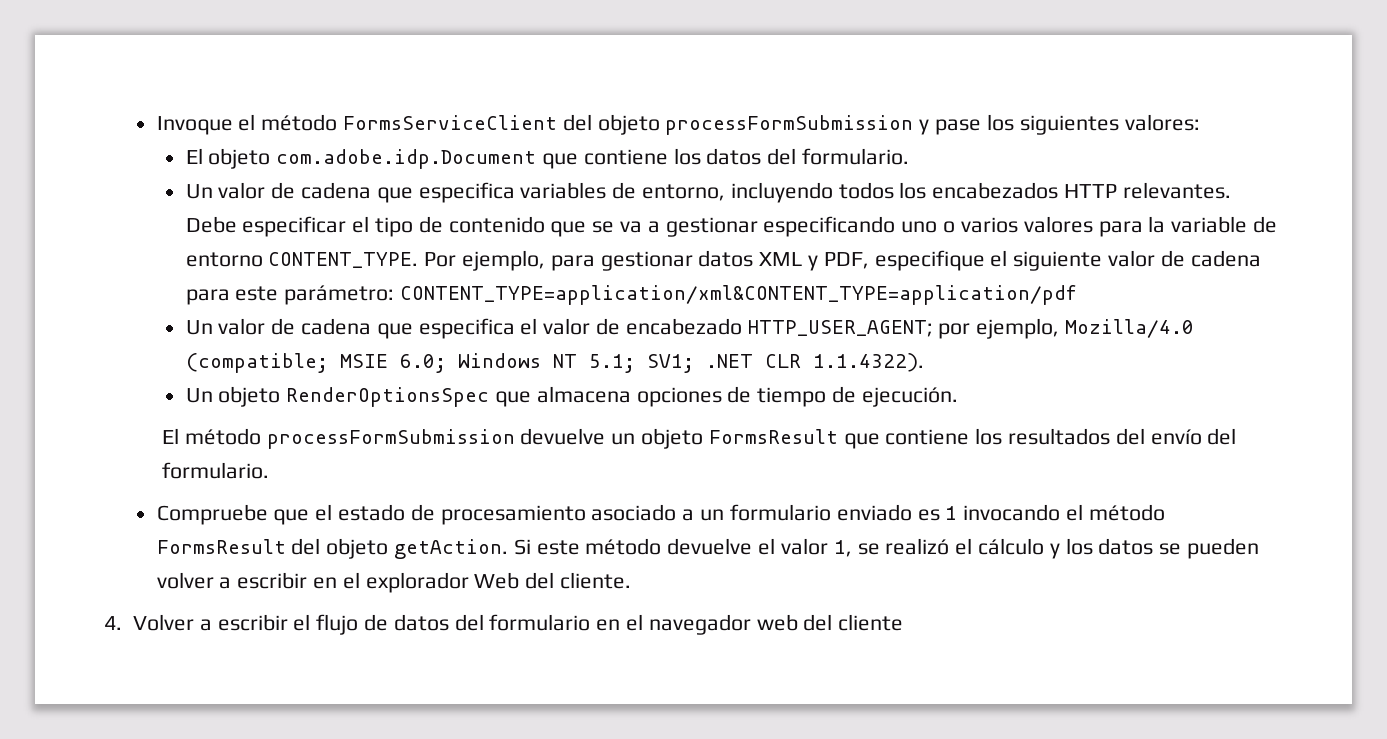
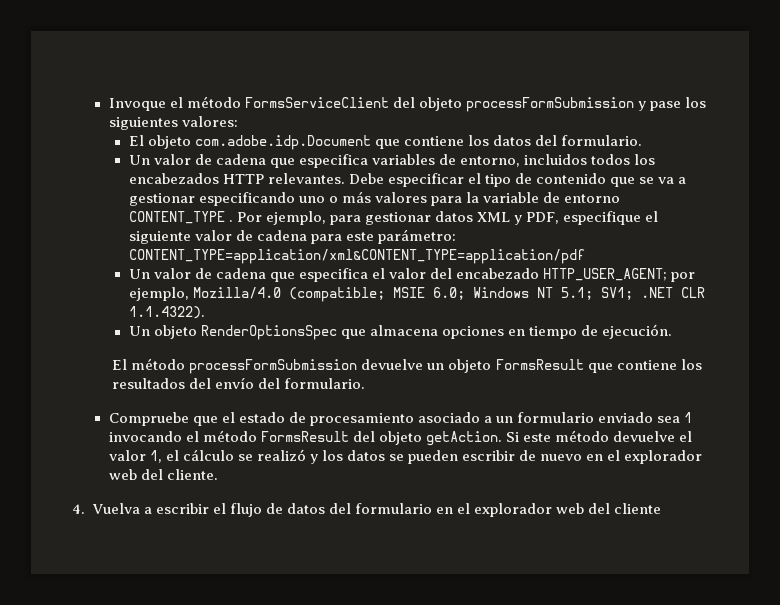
- Un valor de cadena que especifica variables de entorno, incluyendo todos los encabezados HTTP relevantes.
+ Un valor de cadena que especifica variables de entorno, incluidos todos los encabezados HTTP relevantes.
- Debe especificar el tipo de contenido que se va a gestionar especificando uno o varios valores para la variable de entorno CONTENT_TYPE.
+ Debe especificar el tipo de contenido que se va a gestionar especificando uno o más valores para la variable de entorno CONTENT_TYPE .
- Un valor de cadena que especifica el valor de encabezado HTTP_USER_AGENT; por ejemplo, Mozilla/4.0 (compatible; MSIE 6.0; Windows NT 5.1; SV1; .NET CLR 1.1.4322).
+ Un valor de cadena que especifica el valor del encabezado HTTP_USER_AGENT; por ejemplo, Mozilla/4.0 (compatible; MSIE 6.0; Windows NT 5.1; SV1; .NET CLR 1.1.4322).
- Un objeto RenderOptionsSpec que almacena opciones de tiempo de ejecución.
+ Un objeto RenderOptionsSpec que almacena opciones en tiempo de ejecución.
- Compruebe que el estado de procesamiento asociado a un formulario enviado es 1 invocando el método FormsResult del objeto getAction.
+ Compruebe que el estado de procesamiento asociado a un formulario enviado sea 1 invocando el método FormsResult del objeto getAction.
- Si este método devuelve el valor 1, se realizó el cálculo y los datos se pueden volver a escribir en el explorador Web del cliente.
+ Si este método devuelve el valor 1, el cálculo se realizó y los datos se pueden escribir de nuevo en el explorador web del cliente.
- 4. Volver a escribir el flujo de datos del formulario en el navegador web del cliente
+ 4. Vuelva a escribir el flujo de datos del formulario en el explorador web del cliente

